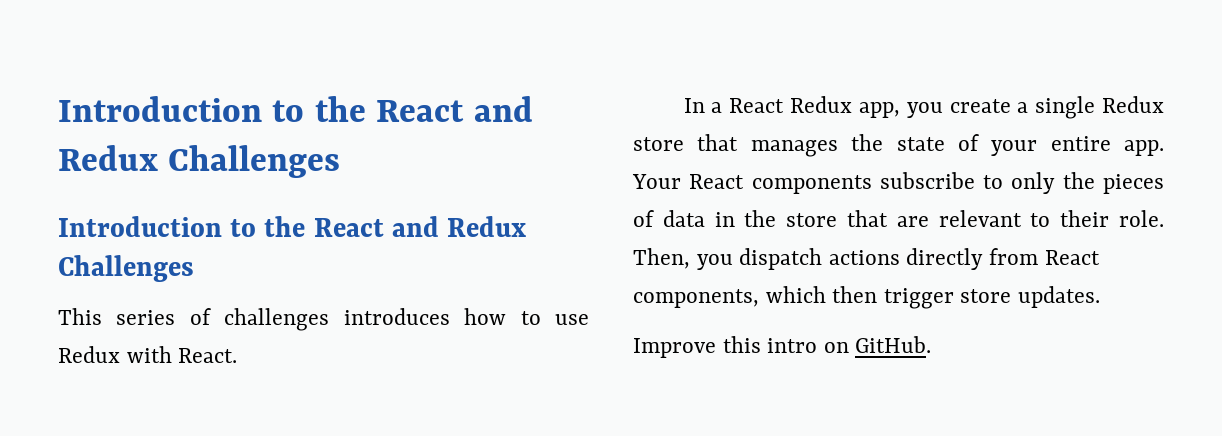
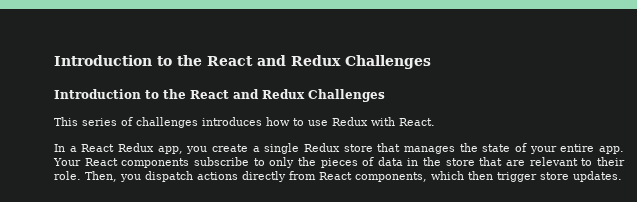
- Improve this intro on GitHub.

